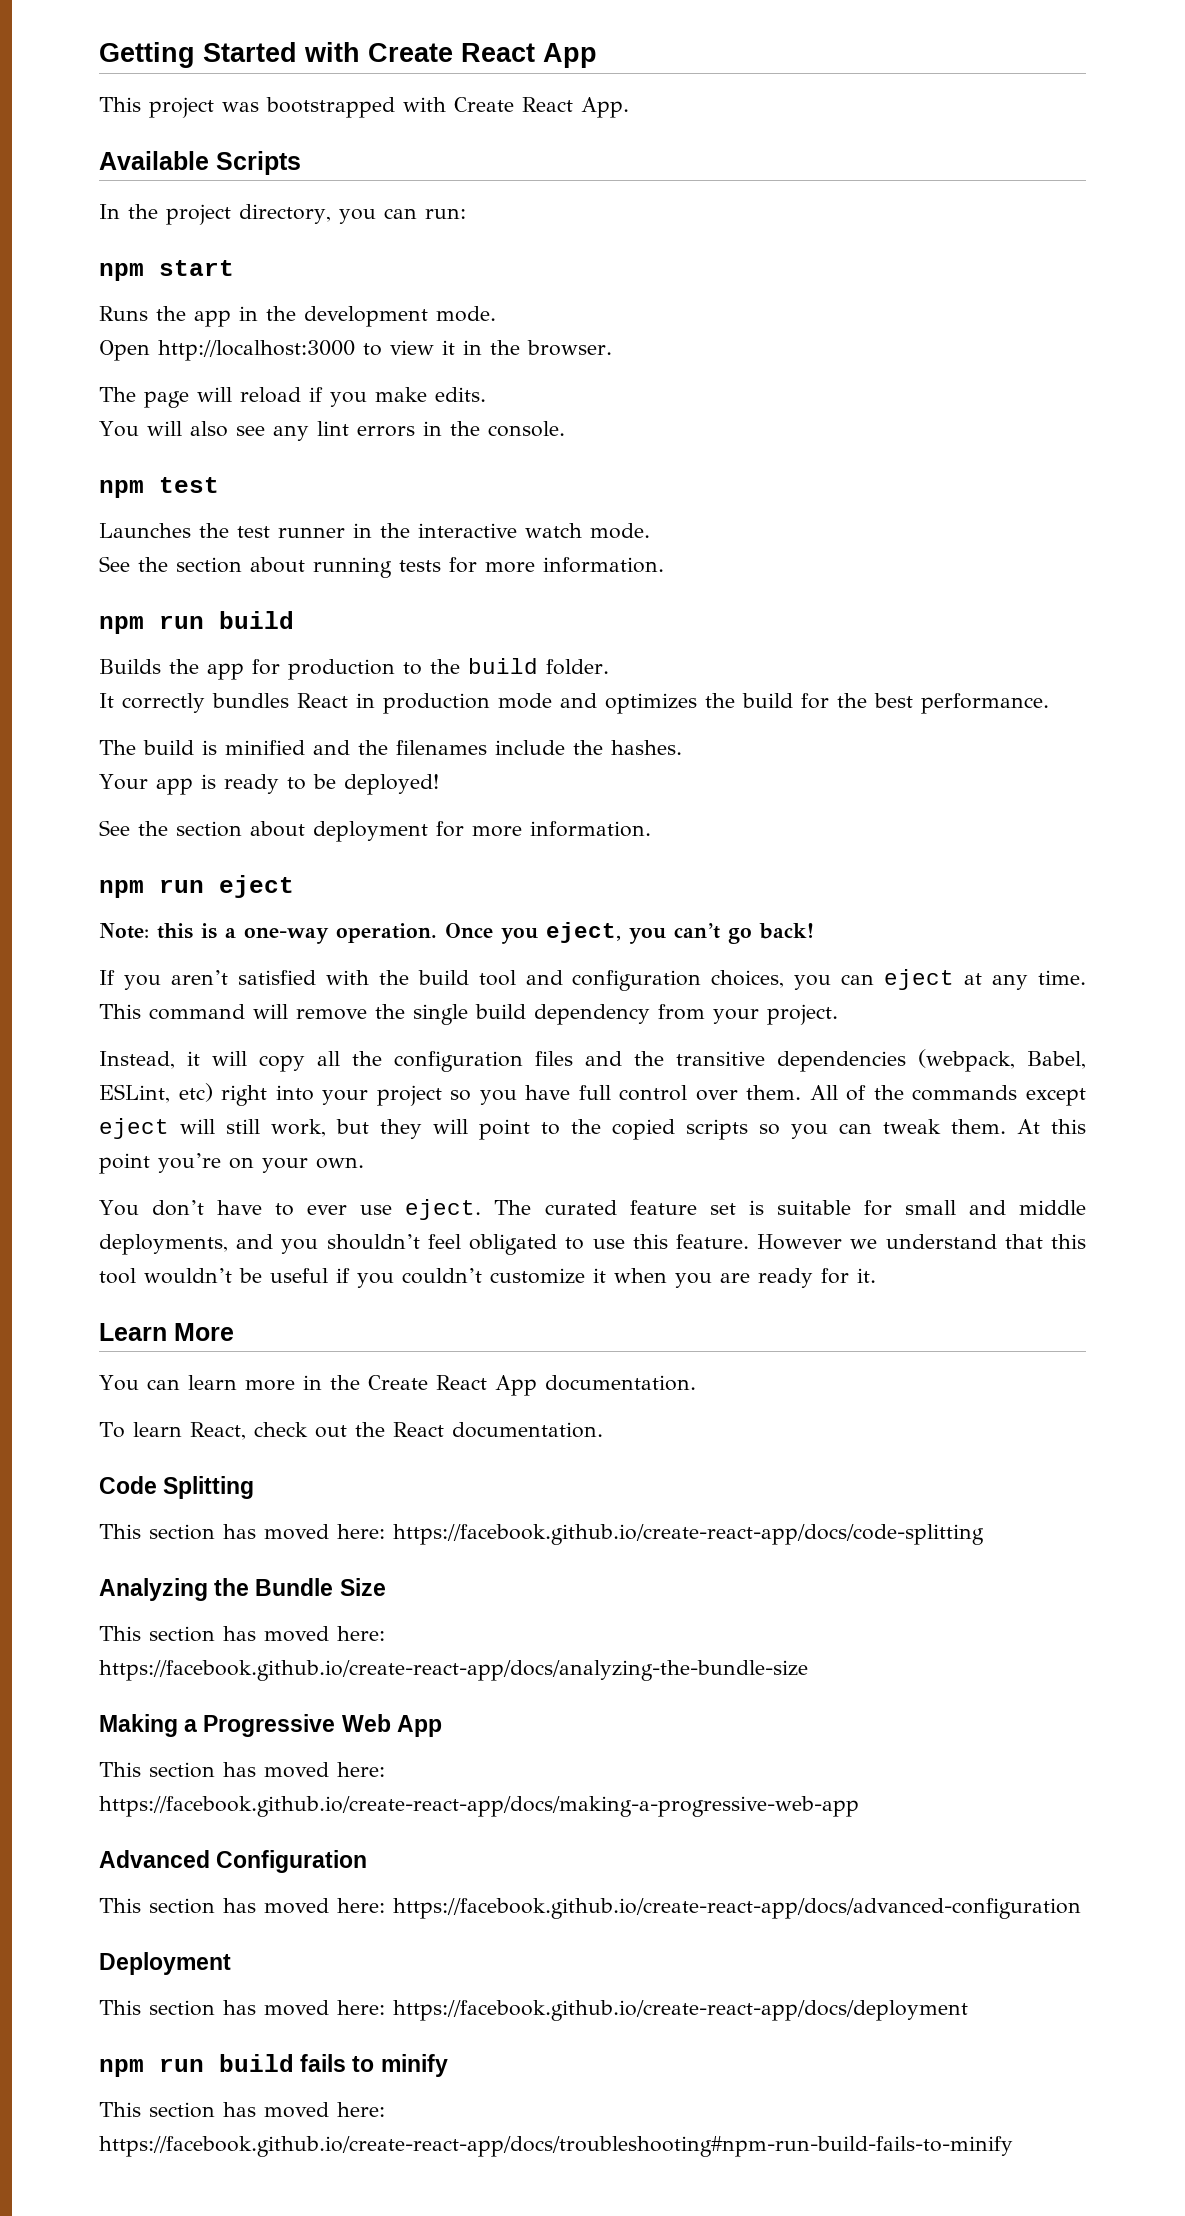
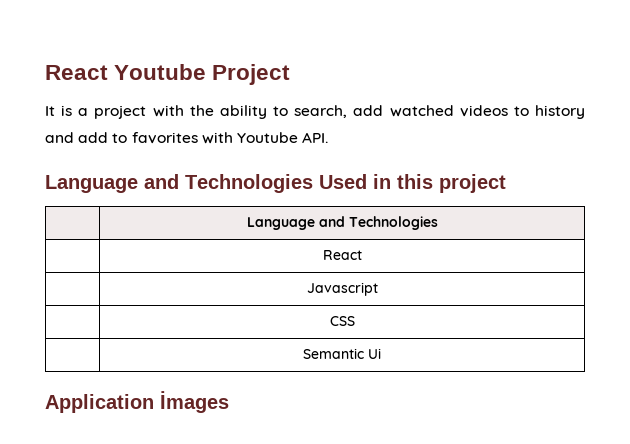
- Getting Started with Create React App
- This project was bootstrapped with Create React App.
- Available Scripts
- In the project directory, you can run:
- npm start
- Runs the app in the development mode.
- Open http://localhost:3000 to view it in the browser.
- The page will reload if you make edits.
- You will also see any lint errors in the console.
- npm test
- Launches the test runner in the interactive watch mode.
- See the section about running tests for more information.
- npm run build
- Builds the app for production to the build folder.
- It correctly bundles React in production mode and optimizes the build for the best performance.
- The build is minified and the filenames include the hashes.
- Your app is ready to be deployed!
- See the section about deployment for more information.
- npm run eject
- Note: this is a one-way operation. Once you eject, you can’t go back!
- If you aren’t satisfied with the build tool and configuration choices, you can eject at any time. This command will remove the single build dependency from your project.
- Instead, it will copy all the configuration files and the transitive dependencies (webpack, Babel, ESLint, etc) right into your project so you have full control over them. All of the commands except eject will still work, but they will point to the copied scripts so you can tweak them. At this point you’re on your own.
- You don’t have to ever use eject. The curated feature set is suitable for small and middle deployments, and you shouldn’t feel obligated to use this feature. However we understand that this tool wouldn’t be useful if you couldn’t customize it when you are ready for it.
- Learn More
- You can learn more in the Create React App documentation.
- To learn React, check out the React documentation.
- Code Splitting
- This section has moved here: https://facebook.github.io/create-react-app/docs/code-splitting
- Analyzing the Bundle Size
- This section has moved here: https://facebook.github.io/create-react-app/docs/analyzing-the-bundle-size
- Making a Progressive Web App
- This section has moved here: https://facebook.github.io/create-react-app/docs/making-a-progressive-web-app
- Advanced Configuration
- This section has moved here: https://facebook.github.io/create-react-app/docs/advanced-configuration
- Deployment
- This section has moved here: https://facebook.github.io/create-react-app/docs/deployment
- npm run build fails to minify
- This section has moved here: https://facebook.github.io/create-react-app/docs/troubleshooting#npm-run-build-fails-to-minify
+ React Youtube Project
+ It is a project with the ability to search, add watched videos to history and add to favorites with Youtube API.
+ Language and Technologies Used in this project
+ | Language and Technologies
+ | React
+ | Javascript
+ | CSS
+ | Semantic Ui
+ Application İmages

